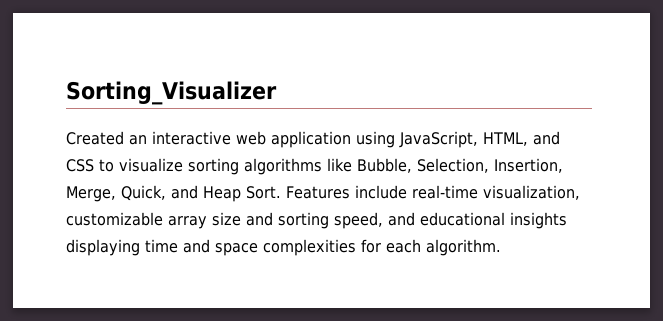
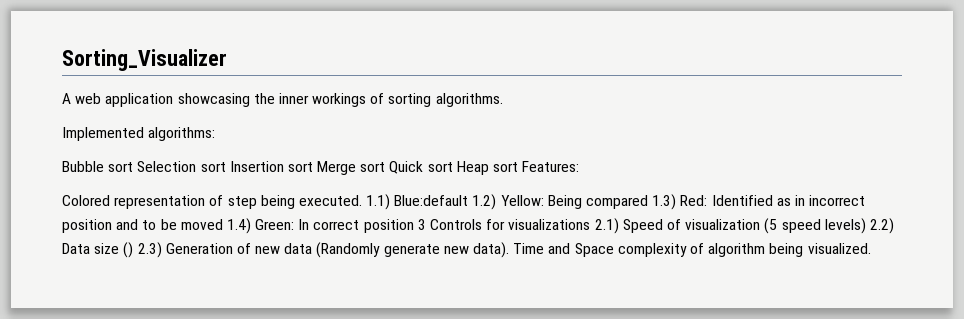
- Created an interactive web application using JavaScript, HTML, and CSS to visualize sorting algorithms like Bubble, Selection, Insertion, Merge, Quick, and Heap Sort. Features include real-time visualization, customizable array size and sorting speed, and educational insights displaying time and space complexities for each algorithm.
+ A web application showcasing the inner workings of sorting algorithms.
+ Implemented algorithms:
+ Bubble sort Selection sort Insertion sort Merge sort Quick sort Heap sort Features:
+ Colored representation of step being executed. 1.1) Blue:default 1.2) Yellow: Being compared 1.3) Red: Identified as in incorrect position and to be moved 1.4) Green: In correct position 3 Controls for visualizations 2.1) Speed of visualization (5 speed levels) 2.2) Data size () 2.3) Generation of new data (Randomly generate new data). Time and Space complexity of algorithm being visualized.

